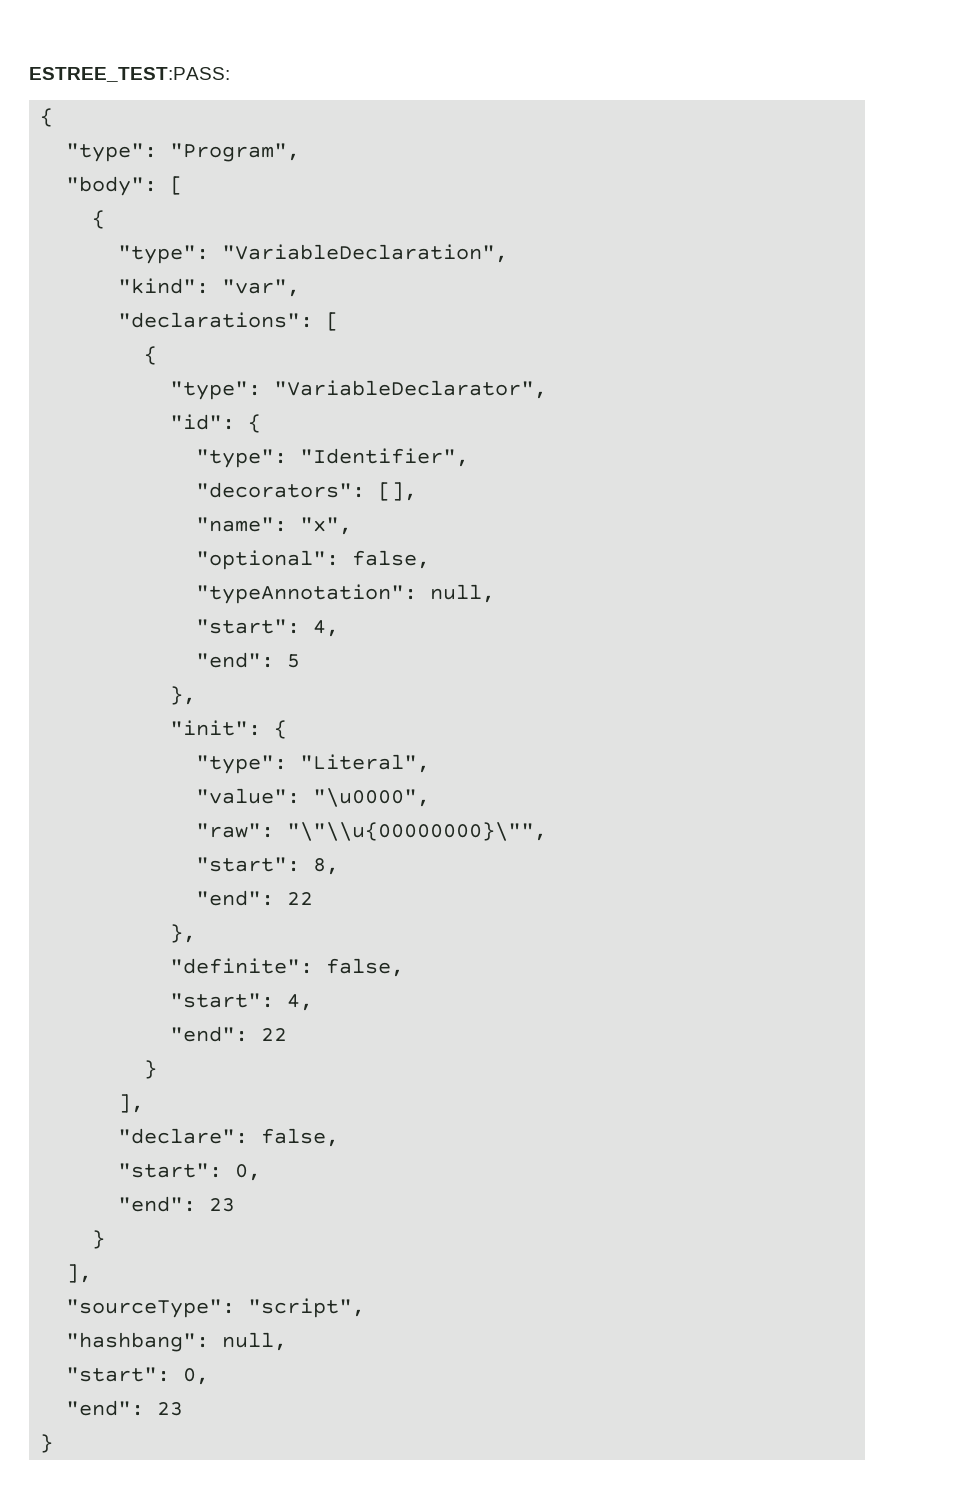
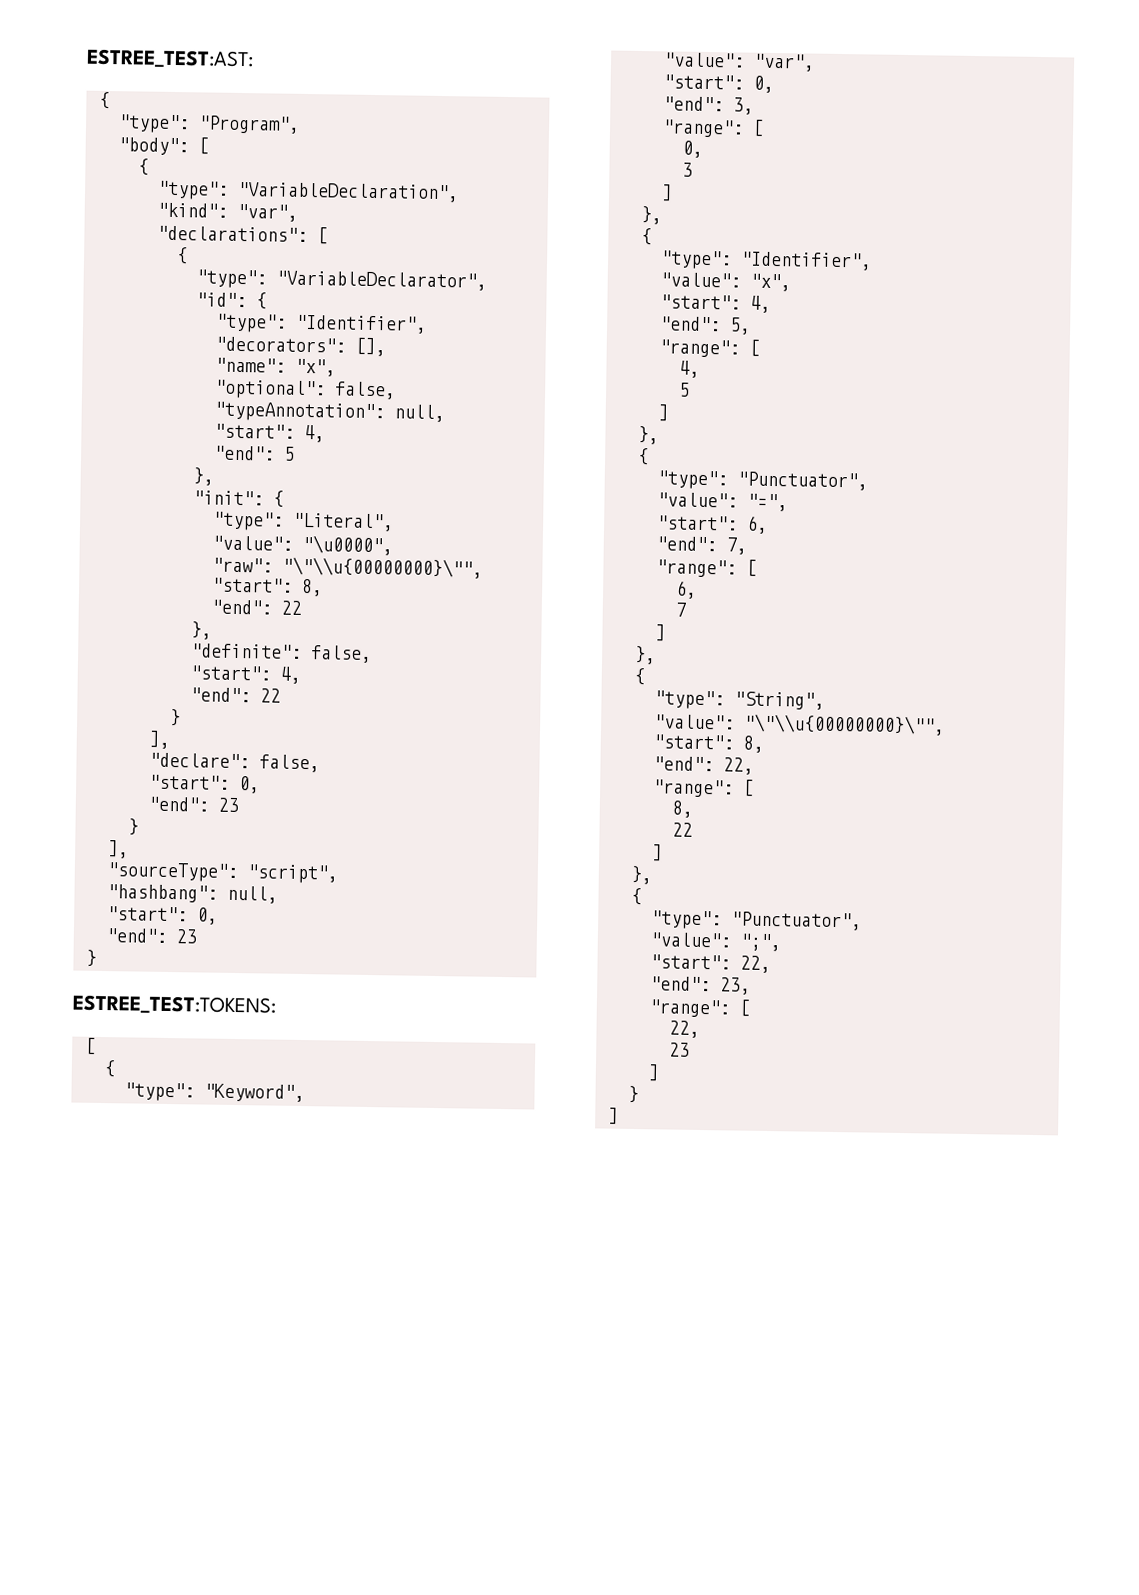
- ESTREE_TEST:PASS:
+ ESTREE_TEST:AST:
+ ESTREE_TEST:TOKENS:
+ [
+ {
+ "type": "Keyword",
+ "value": "var",
+ "start": 0,
+ "end": 3,
+ "range": [
+ 0,
+ 3
+ ]
+ },
+ {
+ "type": "Identifier",
+ "value": "x",
+ "start": 4,
+ "end": 5,
+ "range": [
+ 4,
+ 5
+ ]
+ },
+ {
+ "type": "Punctuator",
+ "value": "=",
+ "start": 6,
+ "end": 7,
+ "range": [
+ 6,
+ 7
+ ]
+ },
+ {
+ "type": "String",
+ "value": "\"\\u{00000000}\"",
+ "start": 8,
+ "end": 22,
+ "range": [
+ 8,
+ 22
+ ]
+ },
+ {
+ "type": "Punctuator",
+ "value": ";",
+ "start": 22,
+ "end": 23,
+ "range": [
+ 22,
+ 23
+ ]
+ }
+ ]

